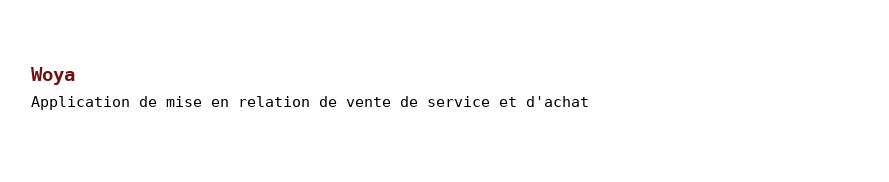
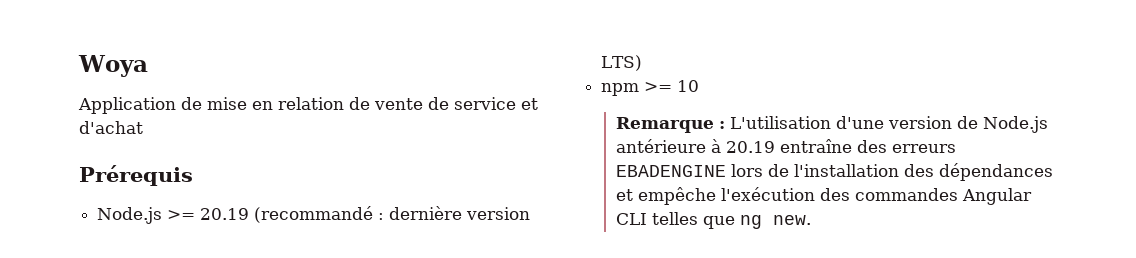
+ Prérequis
+ Node.js >= 20.19 (recommandé : dernière version LTS)
+ npm >= 10
+ Remarque : L'utilisation d'une version de Node.js antérieure à 20.19 entraîne des erreurs EBADENGINE lors de l'installation des dépendances et empêche l'exécution des commandes Angular CLI telles que ng new.

